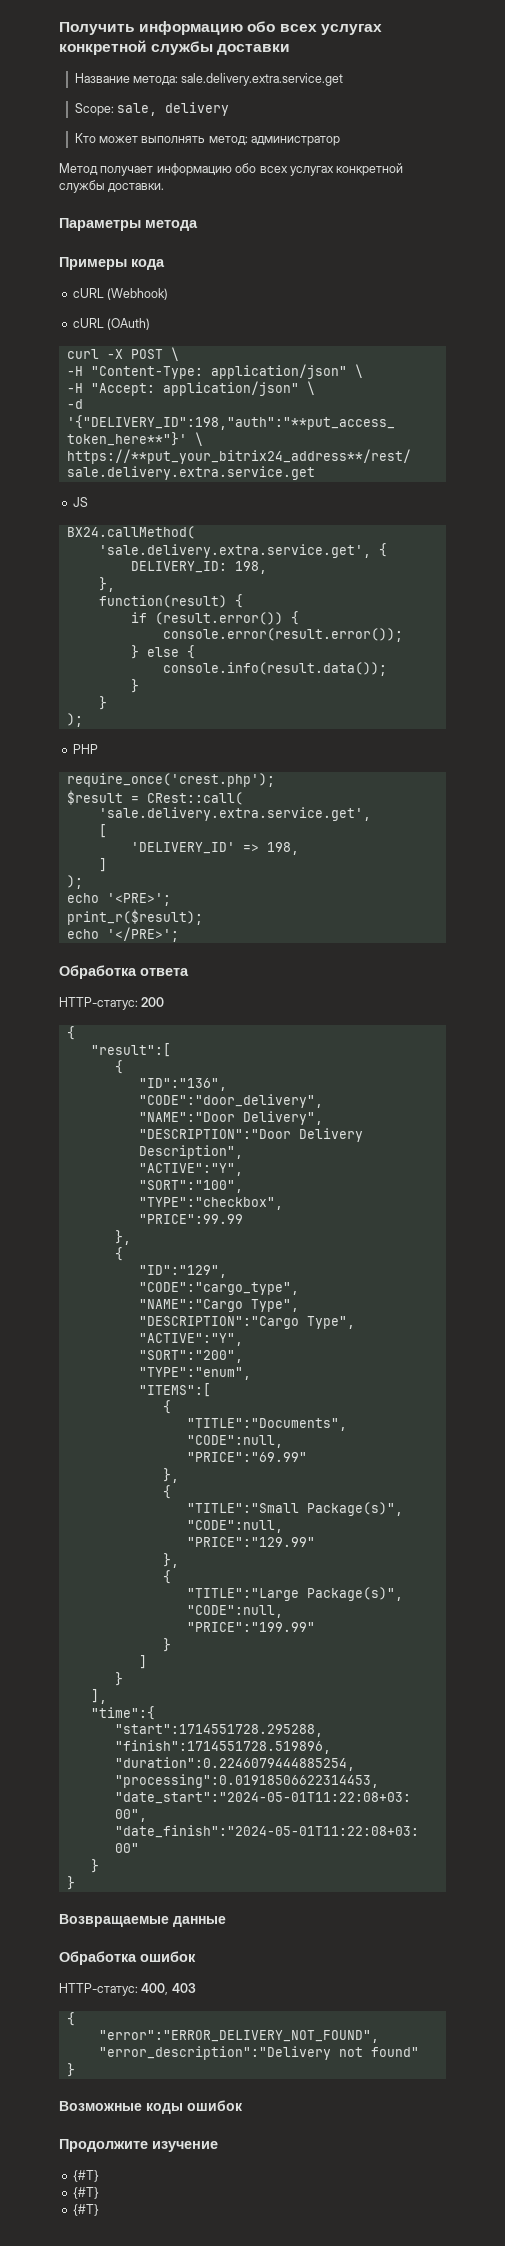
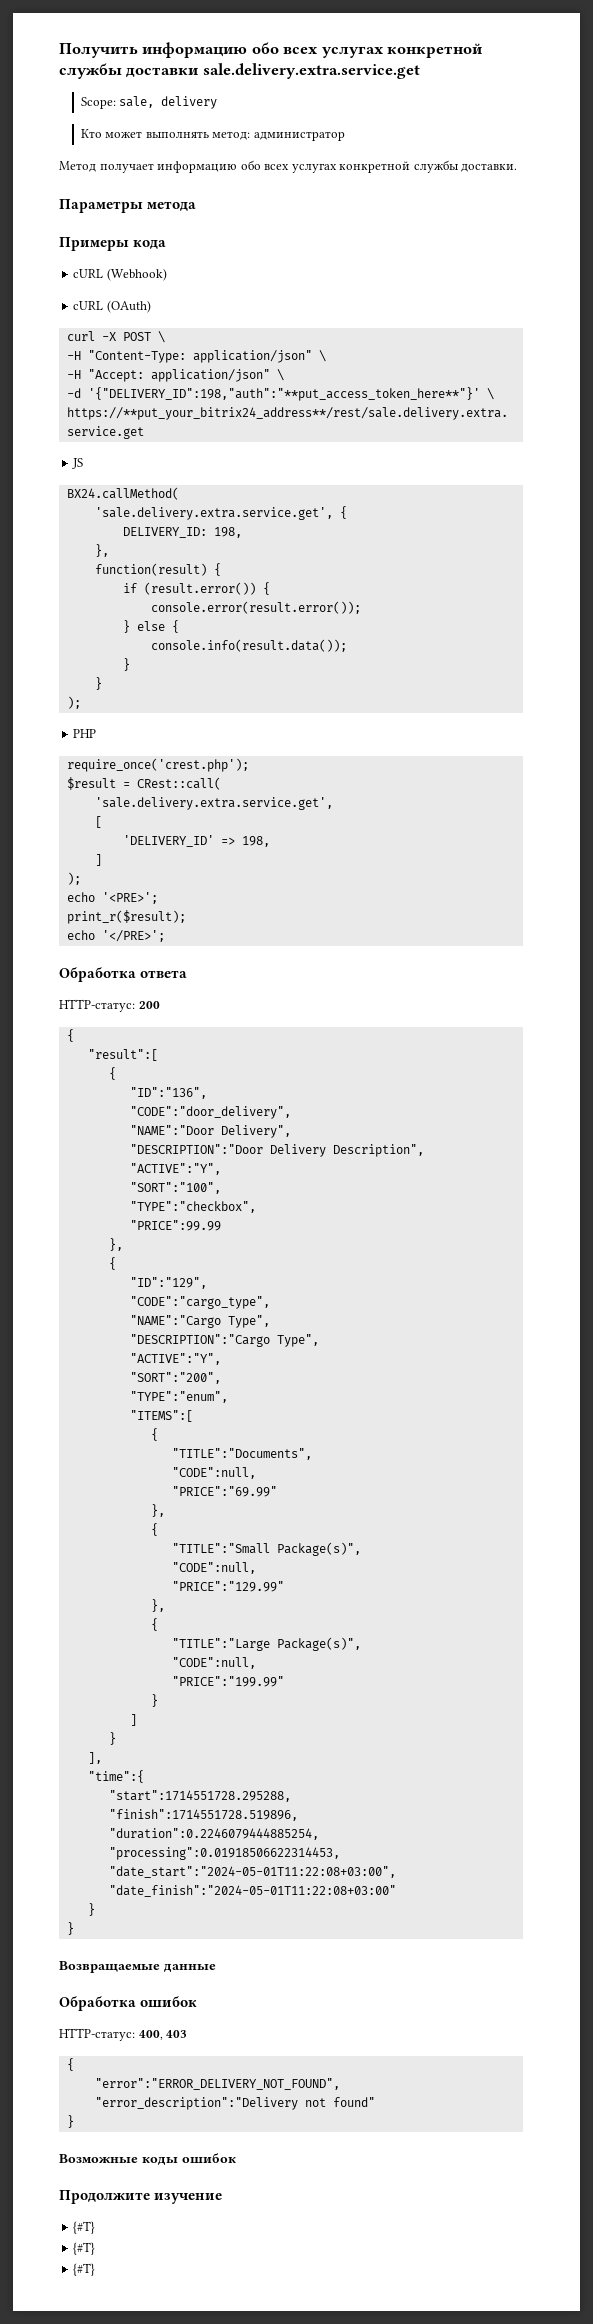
- Получить информацию обо всех услугах конкретной службы доставки
- Название метода: sale.delivery.extra.service.get
+ Получить информацию обо всех услугах конкретной службы доставки sale.delivery.extra.service.get

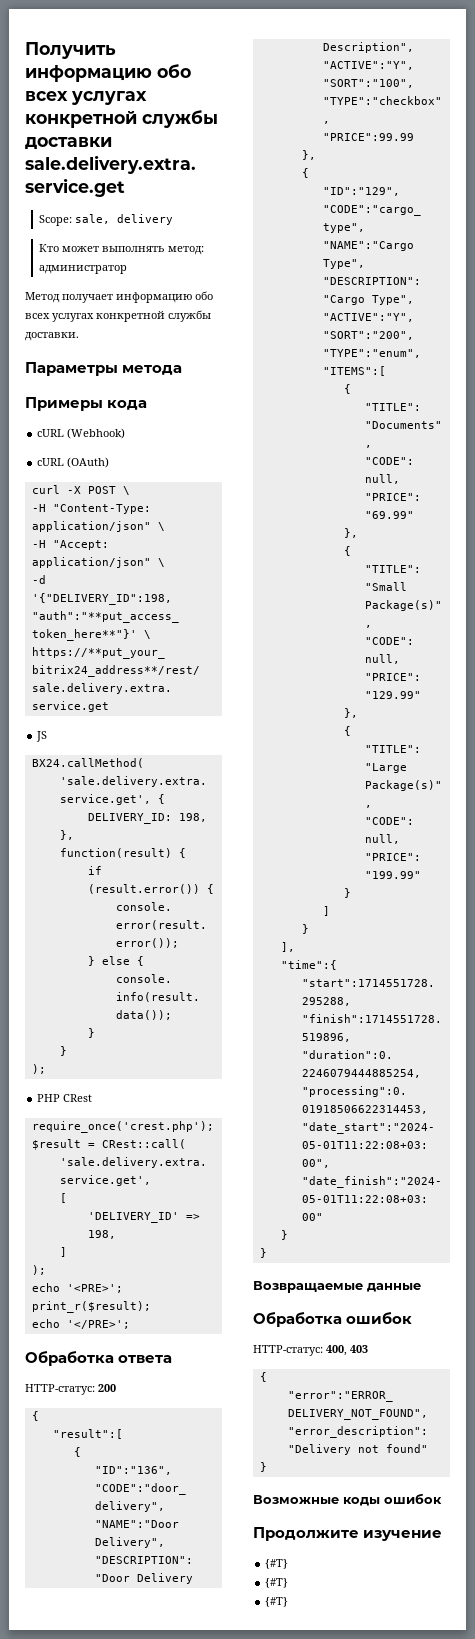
- PHP
+ PHP CRest

